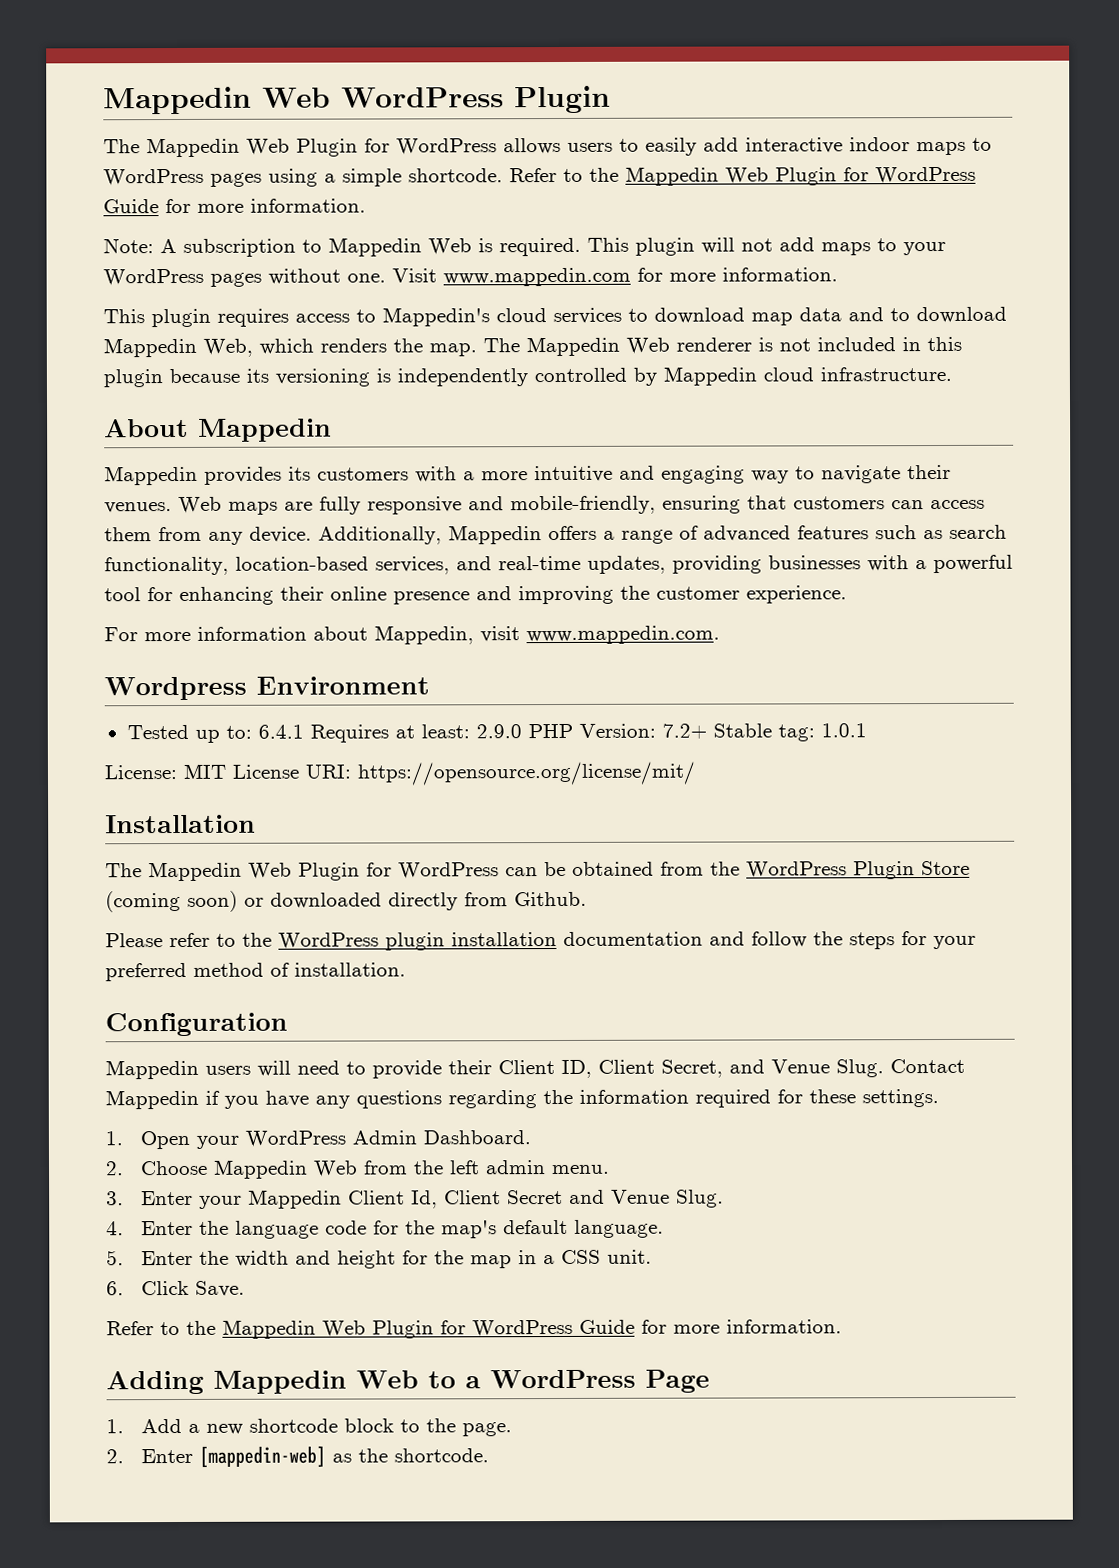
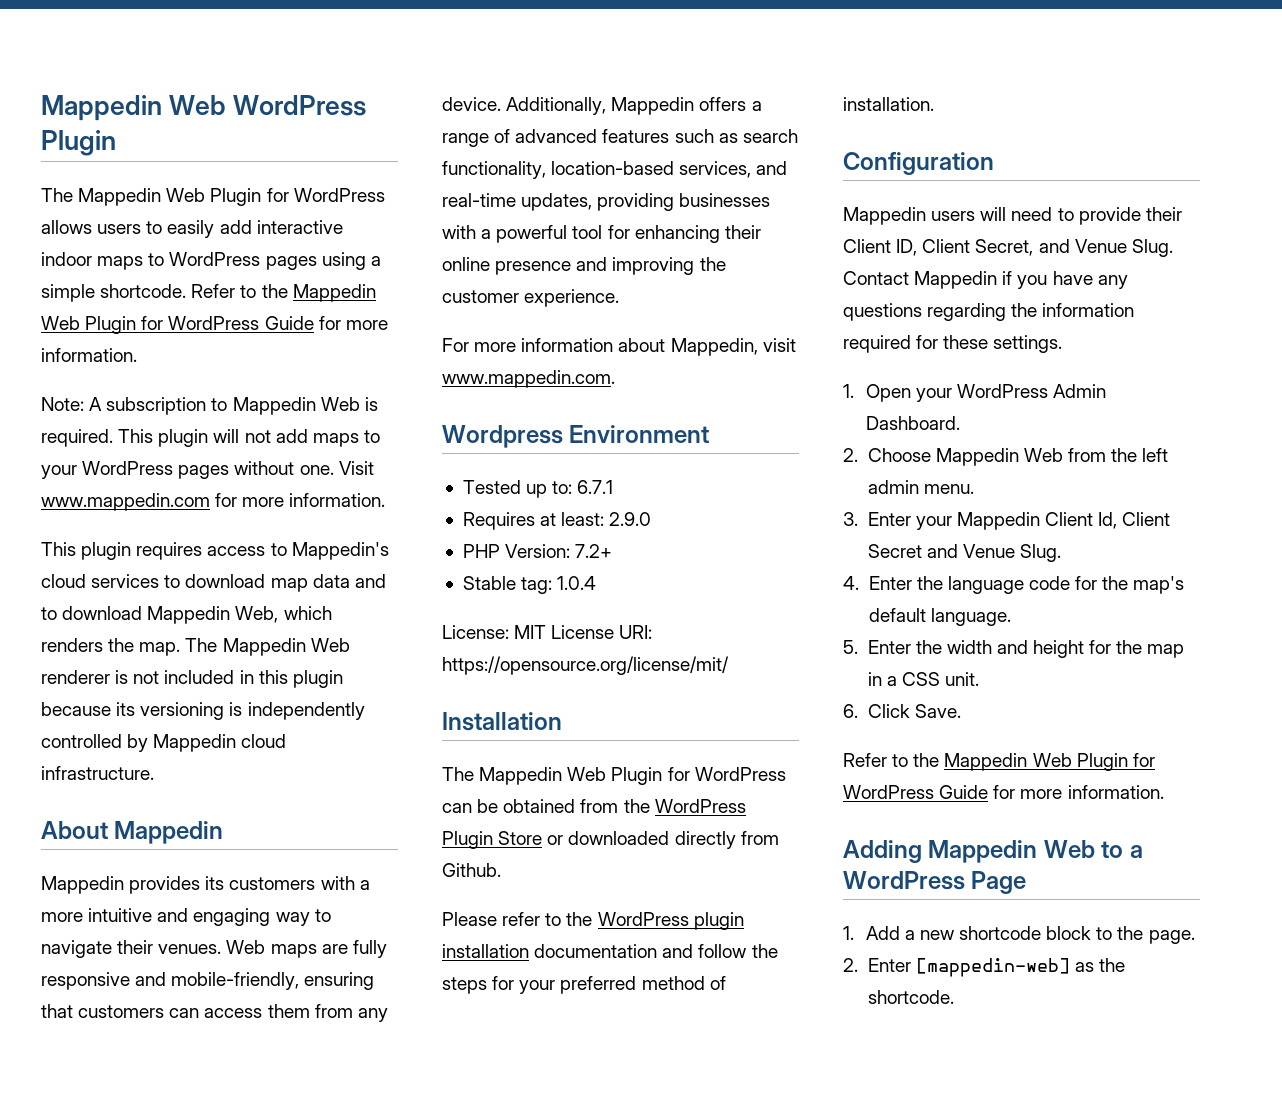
- Tested up to: 6.4.1 Requires at least: 2.9.0 PHP Version: 7.2+ Stable tag: 1.0.1
+ Tested up to: 6.7.1
+ Requires at least: 2.9.0
+ PHP Version: 7.2+
+ Stable tag: 1.0.4
- The Mappedin Web Plugin for WordPress can be obtained from the WordPress Plugin Store (coming soon) or downloaded directly from Github.
+ The Mappedin Web Plugin for WordPress can be obtained from the WordPress Plugin Store or downloaded directly from Github.

